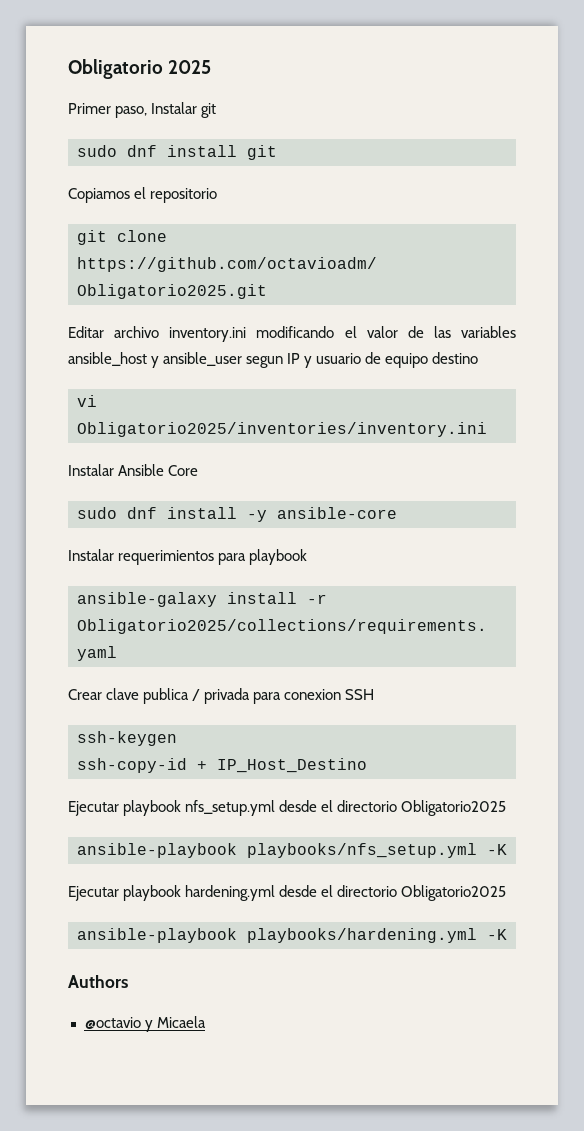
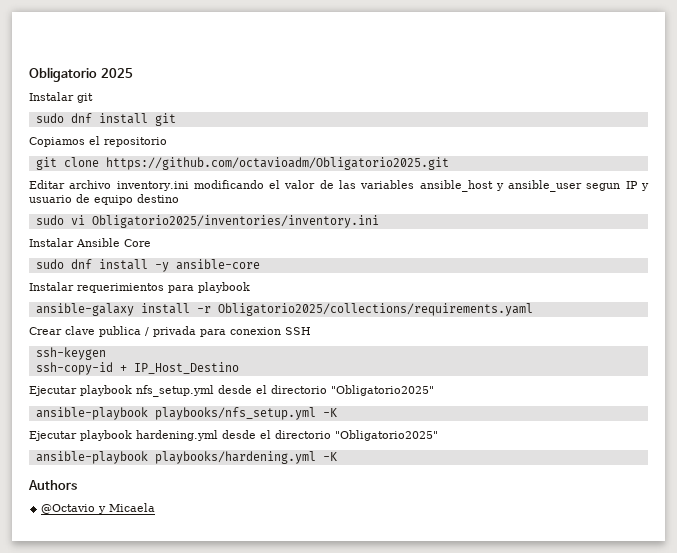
- Primer paso, Instalar git
+ Instalar git
- vi Obligatorio2025/inventories/inventory.ini
+ sudo vi Obligatorio2025/inventories/inventory.ini
- Ejecutar playbook nfs_setup.yml desde el directorio Obligatorio2025
+ Ejecutar playbook nfs_setup.yml desde el directorio "Obligatorio2025"
- Ejecutar playbook hardening.yml desde el directorio Obligatorio2025
+ Ejecutar playbook hardening.yml desde el directorio "Obligatorio2025"
- @octavio y Micaela
+ @Octavio y Micaela

